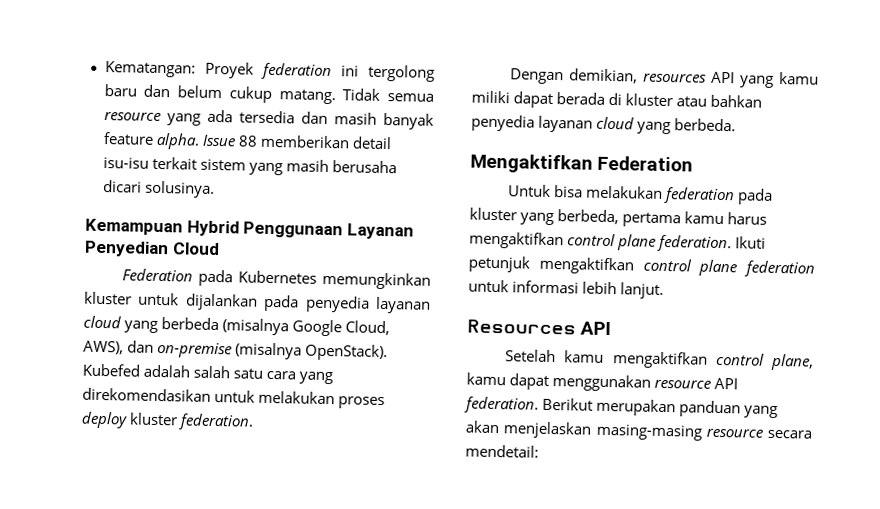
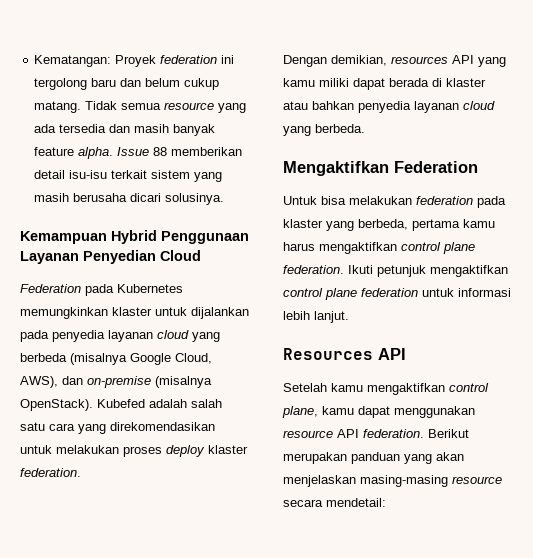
- Federation pada Kubernetes memungkinkan kluster untuk dijalankan pada penyedia layanan cloud yang berbeda (misalnya Google Cloud, AWS), dan on-premise (misalnya OpenStack).
+ Federation pada Kubernetes memungkinkan klaster untuk dijalankan pada penyedia layanan cloud yang berbeda (misalnya Google Cloud, AWS), dan on-premise (misalnya OpenStack).
- Kubefed adalah salah satu cara yang direkomendasikan untuk melakukan proses deploy kluster federation.
+ Kubefed adalah salah satu cara yang direkomendasikan untuk melakukan proses deploy klaster federation.
- Dengan demikian, resources API yang kamu miliki dapat berada di kluster atau bahkan penyedia layanan cloud yang berbeda.
+ Dengan demikian, resources API yang kamu miliki dapat berada di klaster atau bahkan penyedia layanan cloud yang berbeda.
- Untuk bisa melakukan federation pada kluster yang berbeda, pertama kamu harus mengaktifkan control plane federation.
+ Untuk bisa melakukan federation pada klaster yang berbeda, pertama kamu harus mengaktifkan control plane federation.

